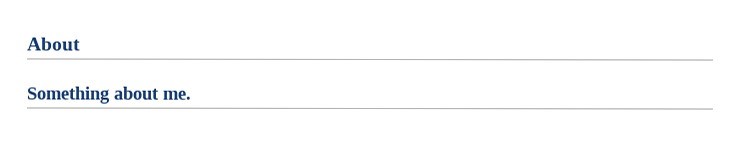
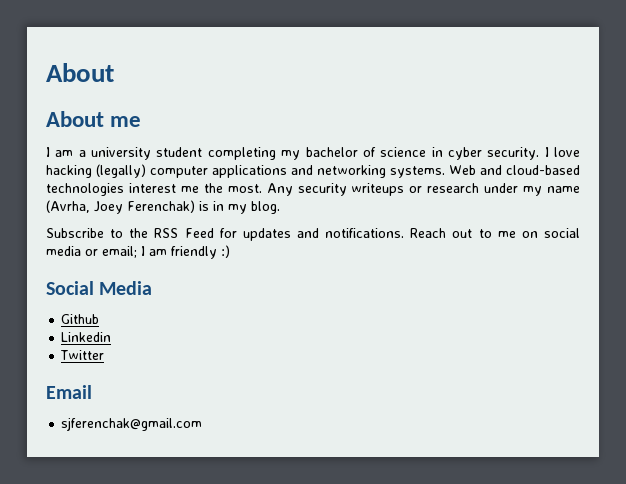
- Something about me.
+ About me
+ I am a university student completing my bachelor of science in cyber security. I love hacking (legally) computer applications and networking systems. Web and cloud-based technologies interest me the most. Any security writeups or research under my name (Avrha, Joey Ferenchak) is in my blog.
+ Subscribe to the RSS Feed for updates and notifications. Reach out to me on social media or email; I am friendly :)
+ Social Media
+ Github
+ Linkedin
+ Twitter
+ Email
+ sjferenchak@gmail.com

